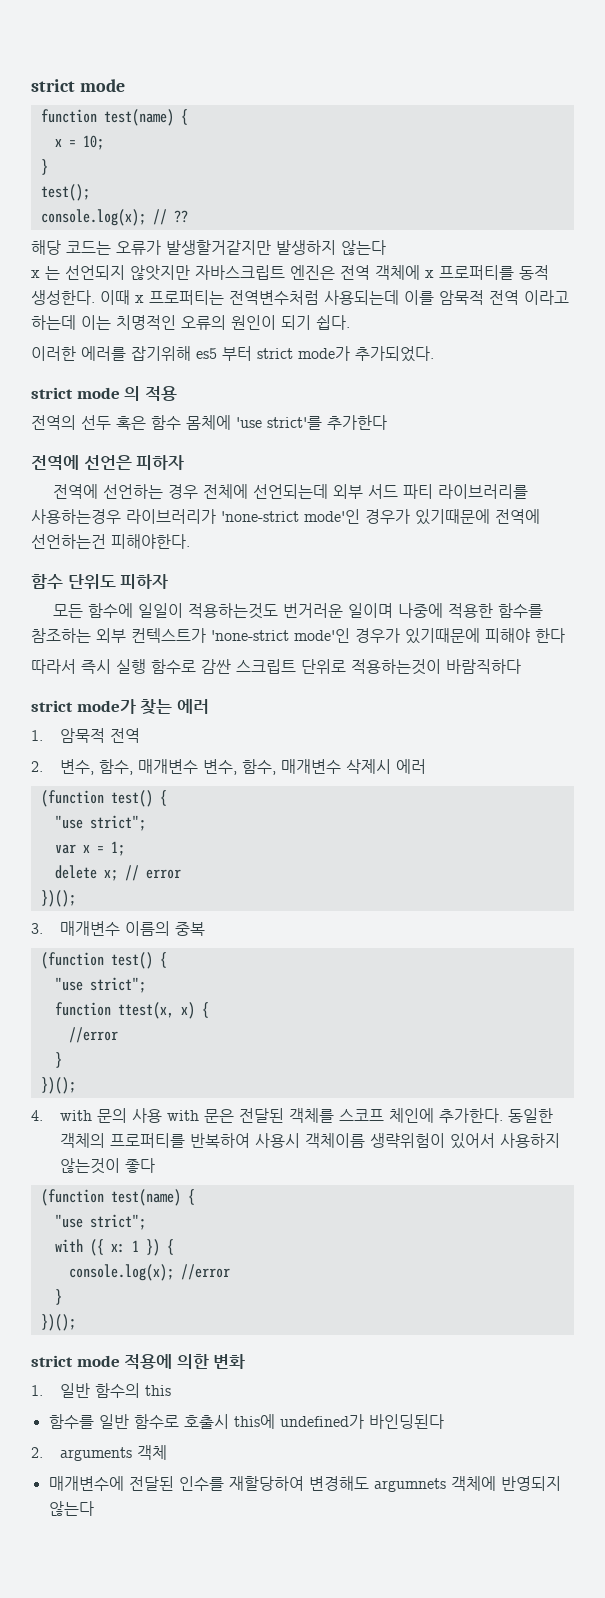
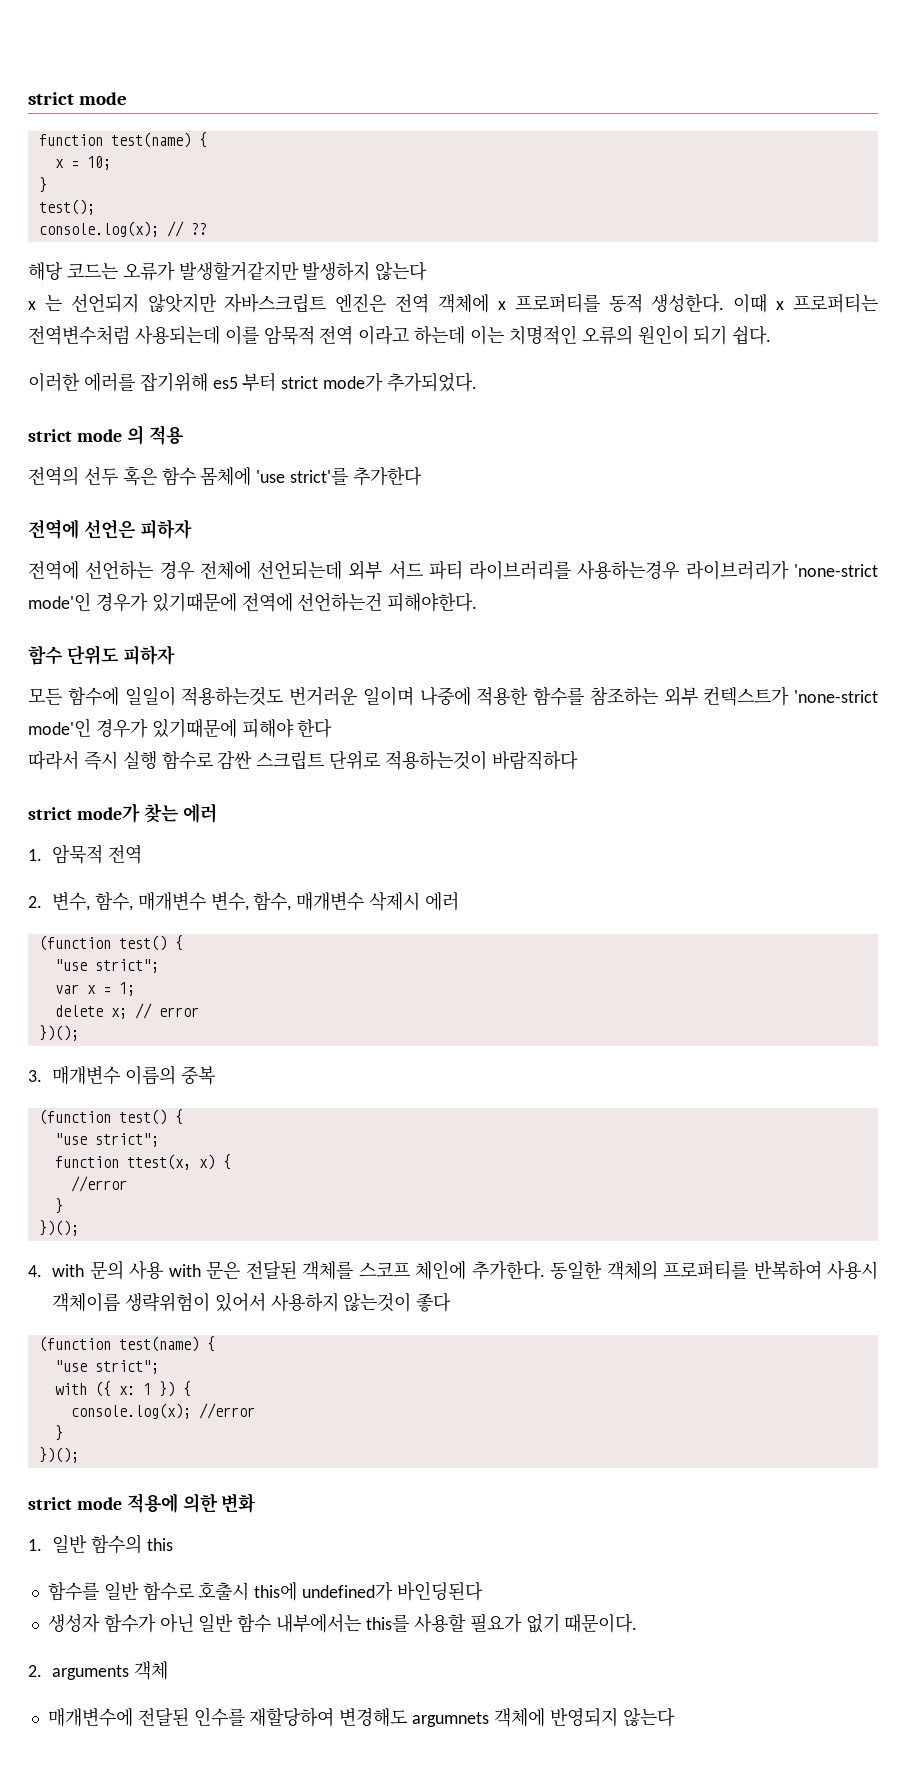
+ 생성자 함수가 아닌 일반 함수 내부에서는 this를 사용할 필요가 없기 때문이다.

